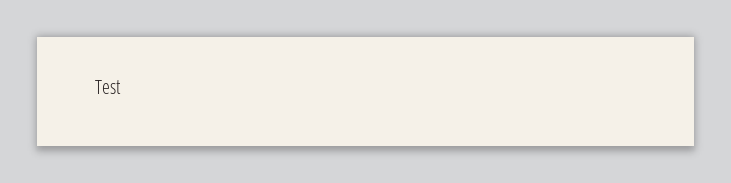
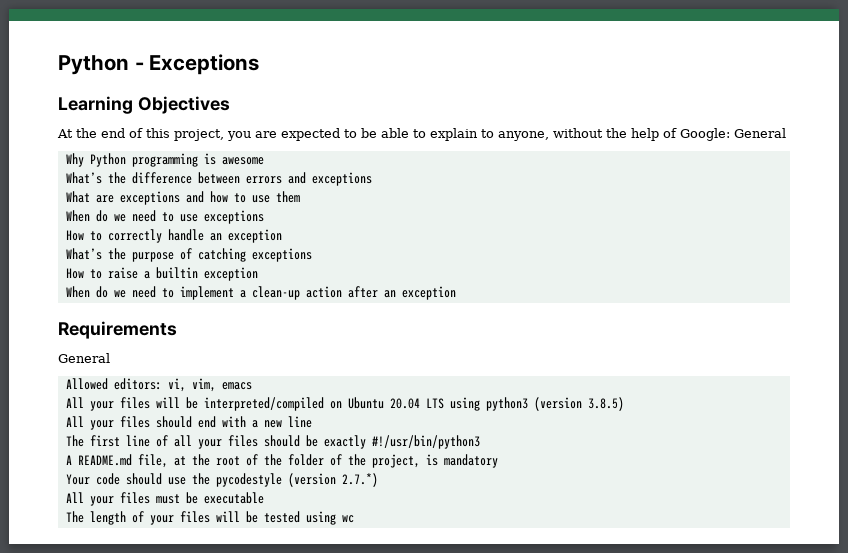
- Test
+ Python - Exceptions
+ Learning Objectives
+ At the end of this project, you are expected to be able to explain to anyone, without the help of Google: General
+ Why Python programming is awesome
+ What’s the difference between errors and exceptions
+ What are exceptions and how to use them
+ When do we need to use exceptions
+ How to correctly handle an exception
+ What’s the purpose of catching exceptions
+ How to raise a builtin exception
+ When do we need to implement a clean-up action after an exception
+ Requirements
+ General
+ Allowed editors: vi, vim, emacs
+ All your files will be interpreted/compiled on Ubuntu 20.04 LTS using python3 (version 3.8.5)
+ All your files should end with a new line
+ The first line of all your files should be exactly #!/usr/bin/python3
+ A README.md file, at the root of the folder of the project, is mandatory
+ Your code should use the pycodestyle (version 2.7.*)
+ All your files must be executable
+ The length of your files will be tested using wc

